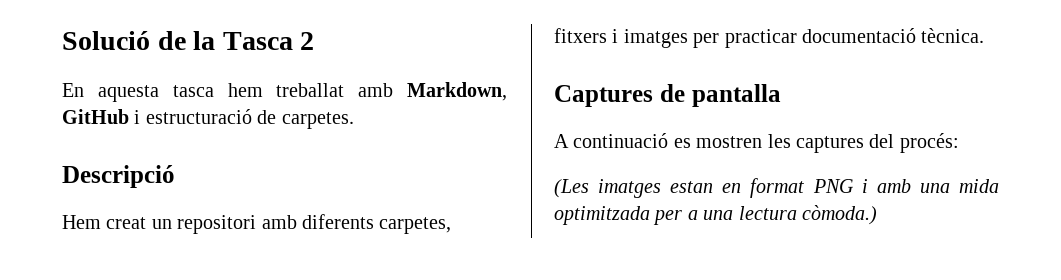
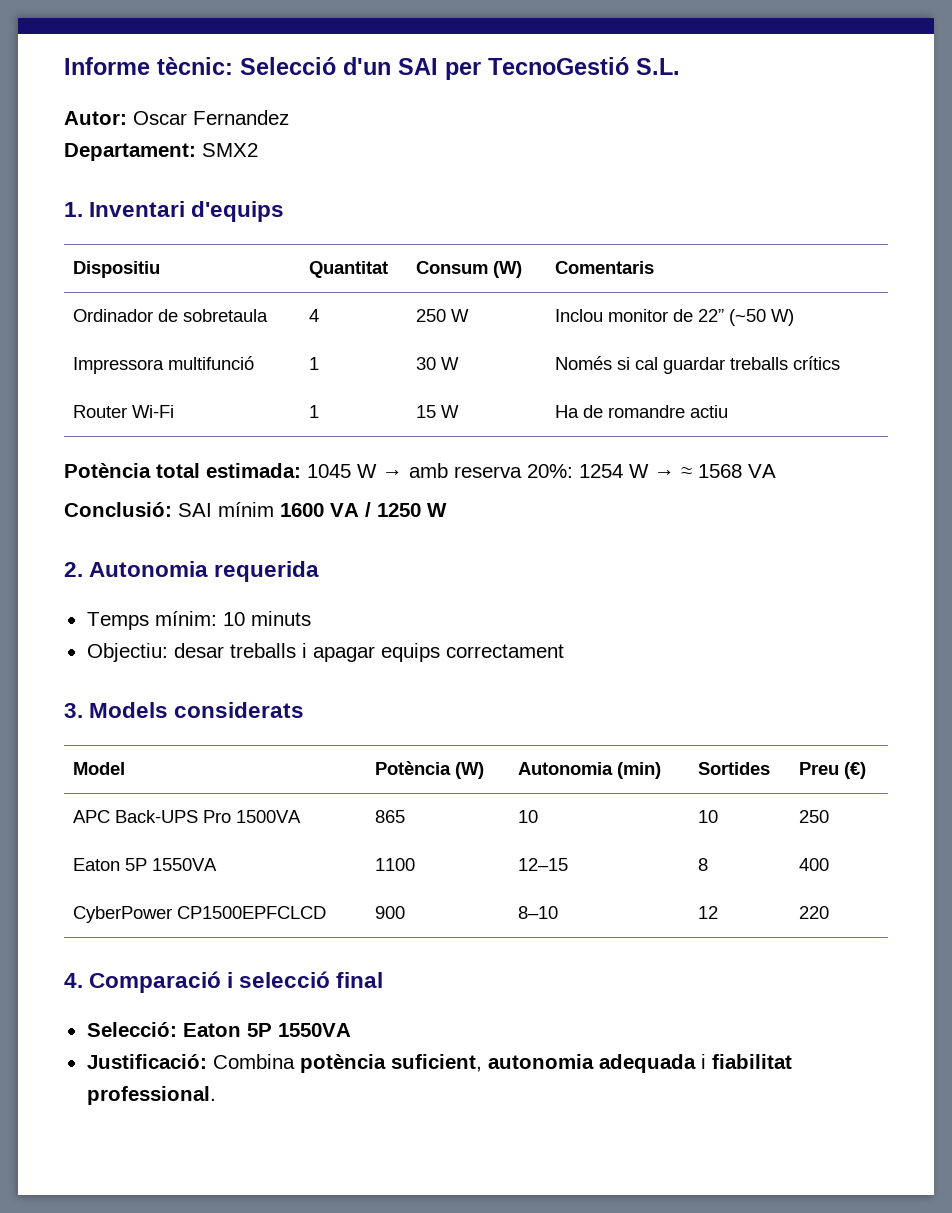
- Solució de la Tasca 2
- En aquesta tasca hem treballat amb Markdown, GitHub i estructuració de carpetes.
- Descripció
- Hem creat un repositori amb diferents carpetes, fitxers i imatges per practicar documentació tècnica.
- Captures de pantalla
- A continuació es mostren les captures del procés:
- (Les imatges estan en format PNG i amb una mida optimitzada per a una lectura còmoda.)
+ Informe tècnic: Selecció d'un SAI per TecnoGestió S.L.
+ Autor: Oscar Fernandez
+ Departament: SMX2
+ 1. Inventari d'equips
+ Dispositiu | Quantitat | Consum (W) | Comentaris
+ Ordinador de sobretaula | 4 | 250 W | Inclou monitor de 22” (~50 W)
+ Impressora multifunció | 1 | 30 W | Només si cal guardar treballs crítics
+ Router Wi-Fi | 1 | 15 W | Ha de romandre actiu
+ Potència total estimada: 1045 W → amb reserva 20%: 1254 W → ≈ 1568 VA
+ Conclusió: SAI mínim 1600 VA / 1250 W
+ 2. Autonomia requerida
+ Temps mínim: 10 minuts
+ Objectiu: desar treballs i apagar equips correctament
+ 3. Models considerats
+ Model | Potència (W) | Autonomia (min) | Sortides | Preu (€)
+ APC Back-UPS Pro 1500VA | 865 | 10 | 10 | 250
+ Eaton 5P 1550VA | 1100 | 12–15 | 8 | 400
+ CyberPower CP1500EPFCLCD | 900 | 8–10 | 12 | 220
+ 4. Comparació i selecció final
+ Selecció: Eaton 5P 1550VA
+ Justificació: Combina potència suficient, autonomia adequada i fiabilitat professional.

